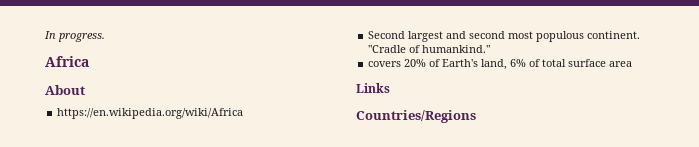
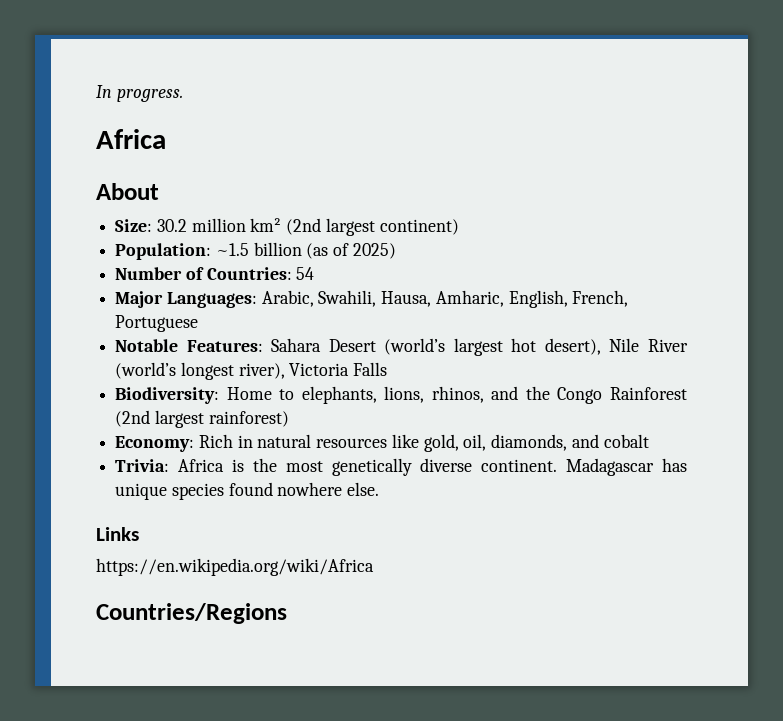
- https://en.wikipedia.org/wiki/Africa
- Second largest and second most populous continent. "Cradle of humankind."
- covers 20% of Earth's land, 6% of total surface area
+ Size: 30.2 million km² (2nd largest continent)
+ Population: ~1.5 billion (as of 2025)
+ Number of Countries: 54
+ Major Languages: Arabic, Swahili, Hausa, Amharic, English, French, Portuguese
+ Notable Features: Sahara Desert (world’s largest hot desert), Nile River (world’s longest river), Victoria Falls
+ Biodiversity: Home to elephants, lions, rhinos, and the Congo Rainforest (2nd largest rainforest)
+ Economy: Rich in natural resources like gold, oil, diamonds, and cobalt
+ Trivia: Africa is the most genetically diverse continent. Madagascar has unique species found nowhere else.
+ https://en.wikipedia.org/wiki/Africa

